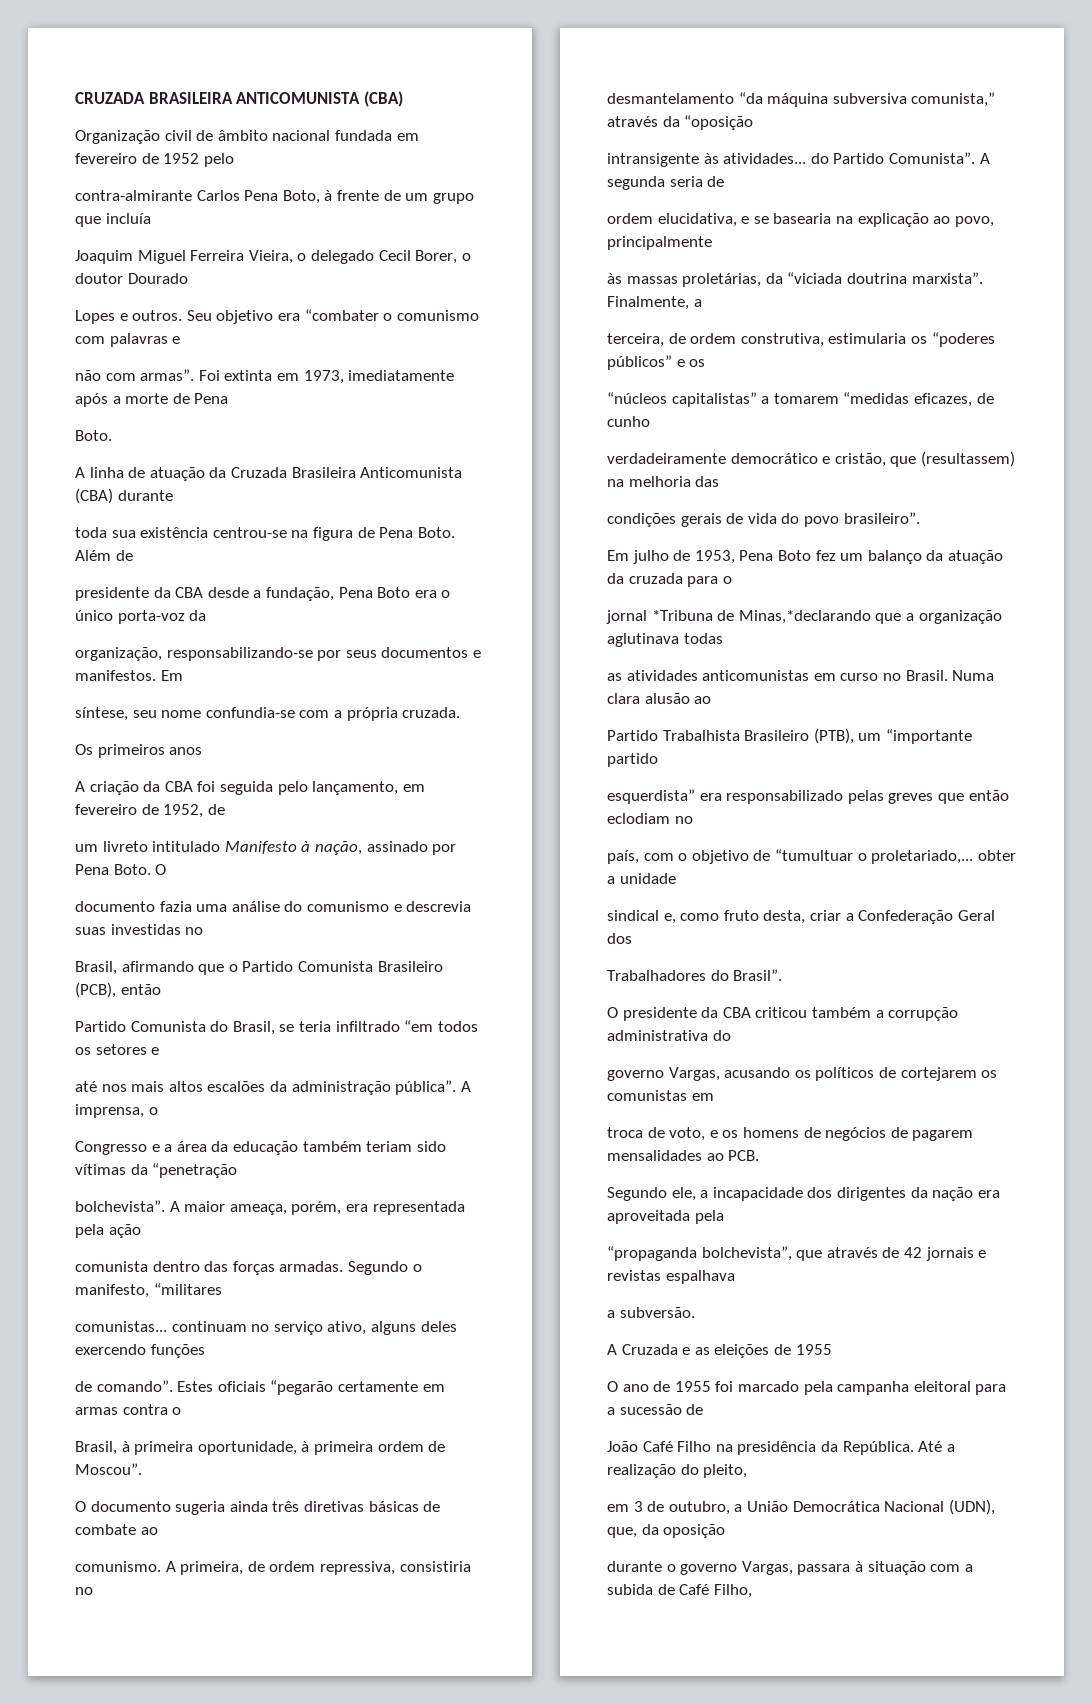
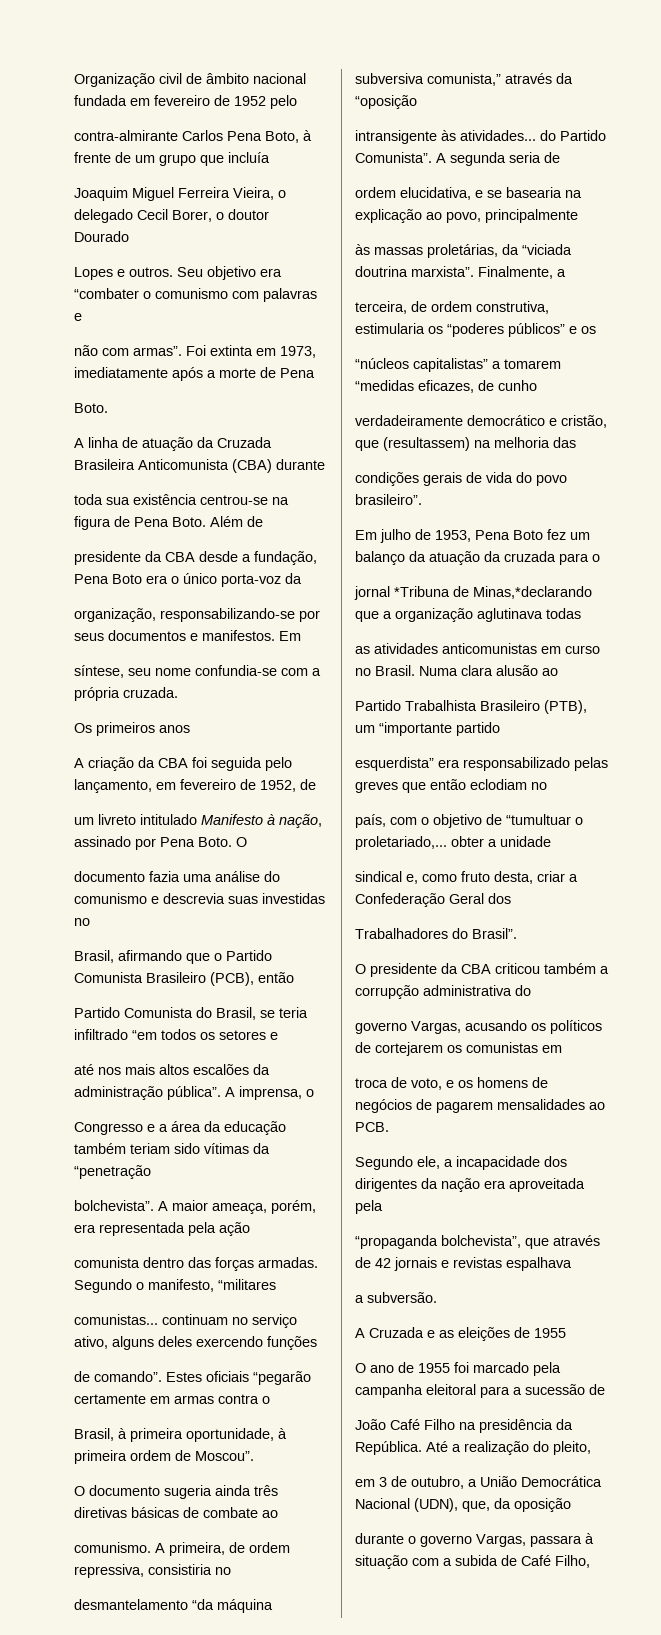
- CRUZADA BRASILEIRA ANTICOMUNISTA (CBA)

